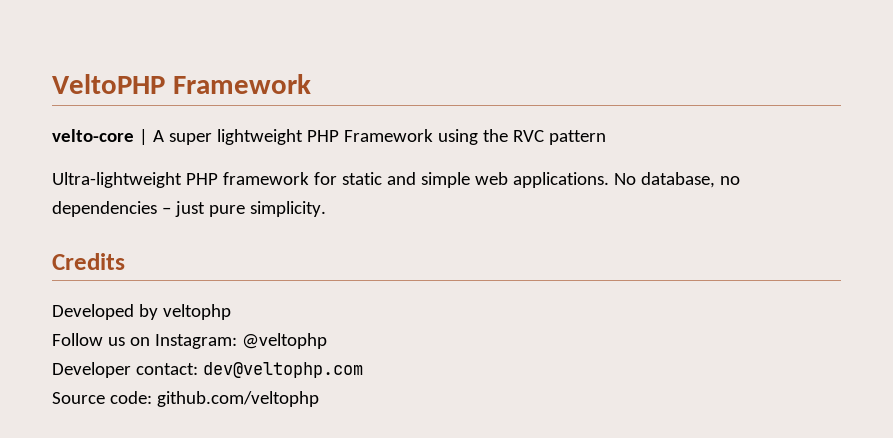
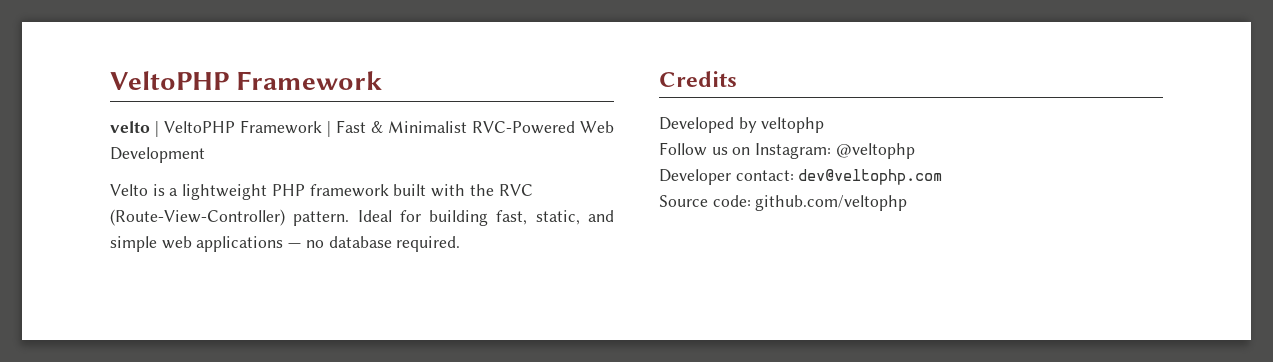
- velto-core | A super lightweight PHP Framework using the RVC pattern
- Ultra-lightweight PHP framework for static and simple web applications. No database, no dependencies – just pure simplicity.
+ velto | VeltoPHP Framework | Fast & Minimalist RVC-Powered Web Development
+ Velto is a lightweight PHP framework built with the RVC (Route-View-Controller) pattern. Ideal for building fast, static, and simple web applications — no database required.

